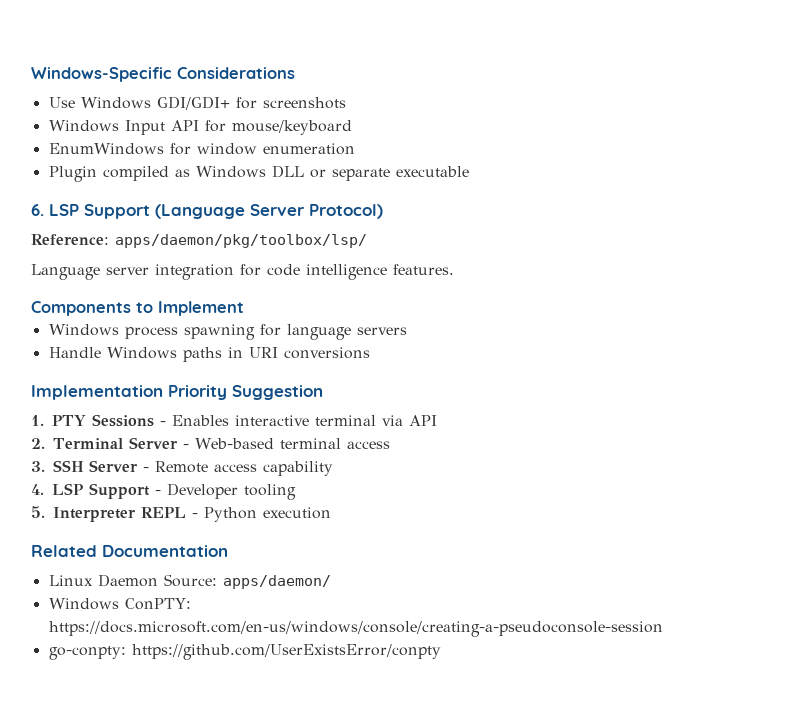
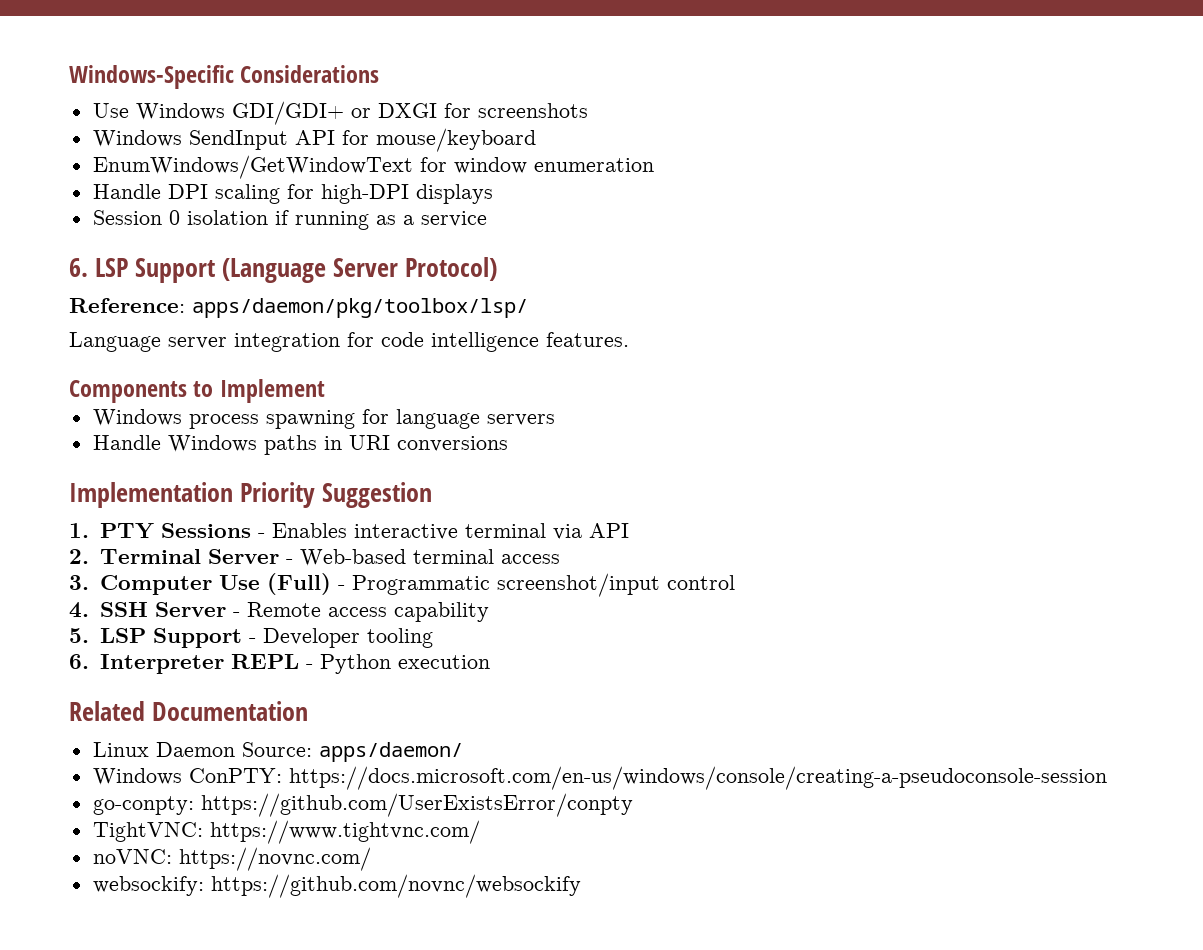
- Use Windows GDI/GDI+ for screenshots
+ Use Windows GDI/GDI+ or DXGI for screenshots
- Windows Input API for mouse/keyboard
+ Windows SendInput API for mouse/keyboard
- EnumWindows for window enumeration
+ EnumWindows/GetWindowText for window enumeration
- Plugin compiled as Windows DLL or separate executable
+ Handle DPI scaling for high-DPI displays
+ Session 0 isolation if running as a service
- 3. SSH Server - Remote access capability
+ 3. Computer Use (Full) - Programmatic screenshot/input control
+ 4. SSH Server - Remote access capability
- 4. LSP Support - Developer tooling
+ 5. LSP Support - Developer tooling
- 5. Interpreter REPL - Python execution
+ 6. Interpreter REPL - Python execution
+ TightVNC: https://www.tightvnc.com/
+ noVNC: https://novnc.com/
+ websockify: https://github.com/novnc/websockify

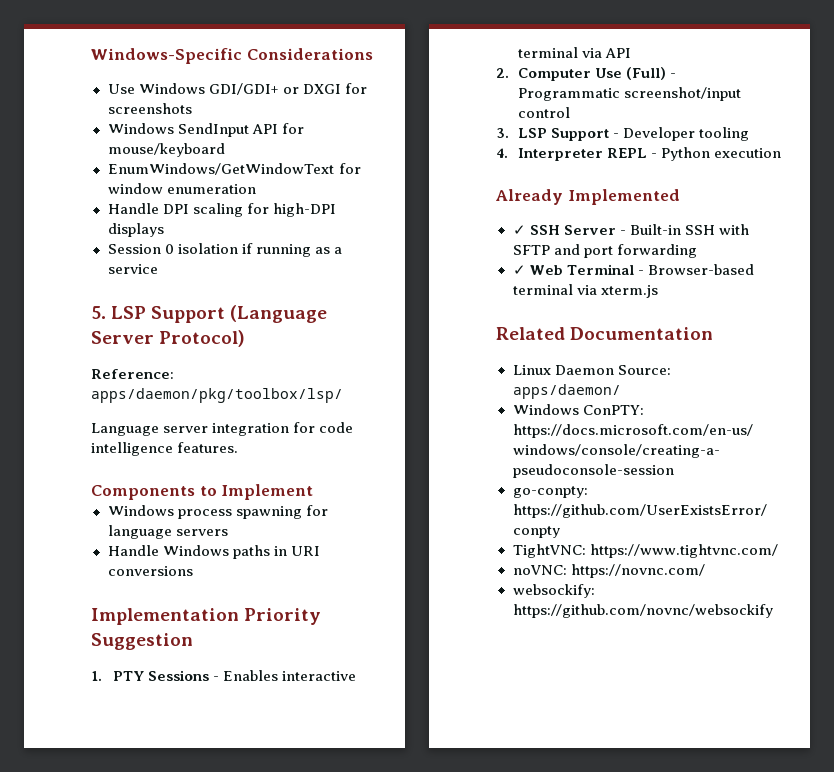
- 6. LSP Support (Language Server Protocol)
+ 5. LSP Support (Language Server Protocol)
- 2. Terminal Server - Web-based terminal access
- 3. Computer Use (Full) - Programmatic screenshot/input control
+ 2. Computer Use (Full) - Programmatic screenshot/input control
- 4. SSH Server - Remote access capability
- 5. LSP Support - Developer tooling
+ 3. LSP Support - Developer tooling
- 6. Interpreter REPL - Python execution
+ 4. Interpreter REPL - Python execution
+ Already Implemented
+ ✓ SSH Server - Built-in SSH with SFTP and port forwarding
+ ✓ Web Terminal - Browser-based terminal via xterm.js

